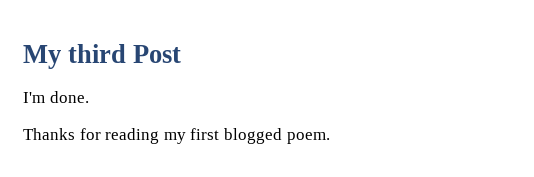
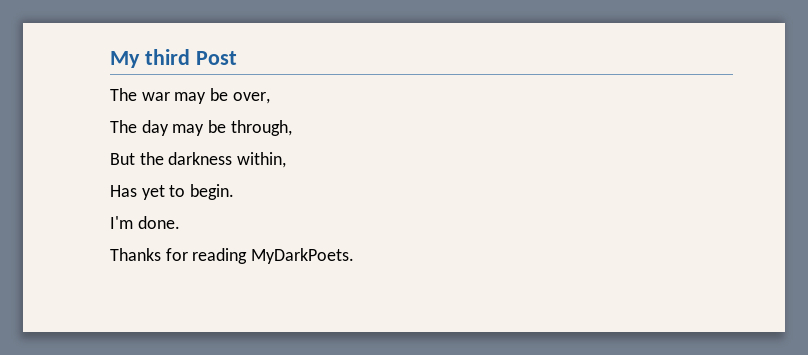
+ The war may be over,
+ The day may be through,
+ But the darkness within,
+ Has yet to begin.
- Thanks for reading my first blogged poem.
+ Thanks for reading MyDarkPoets.

